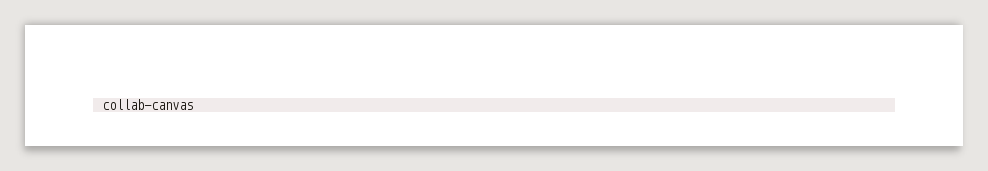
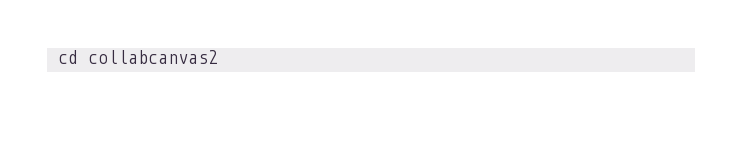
- collab-canvas
+ cd collabcanvas2

